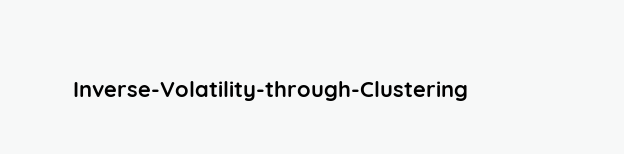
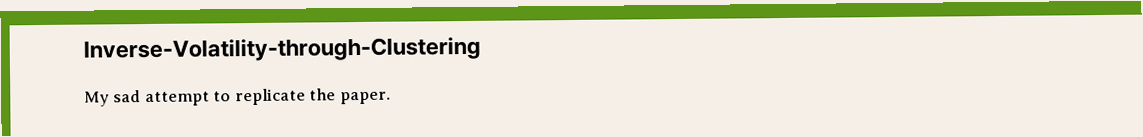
+ My sad attempt to replicate the paper.

